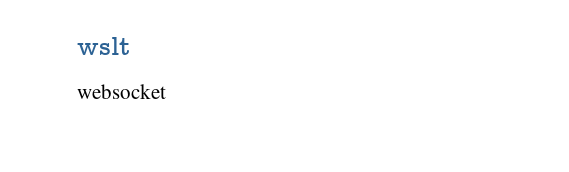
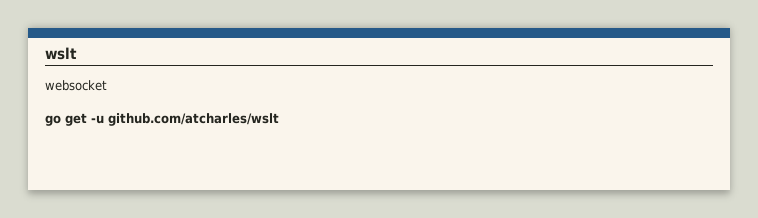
+ go get -u github.com/atcharles/wslt

